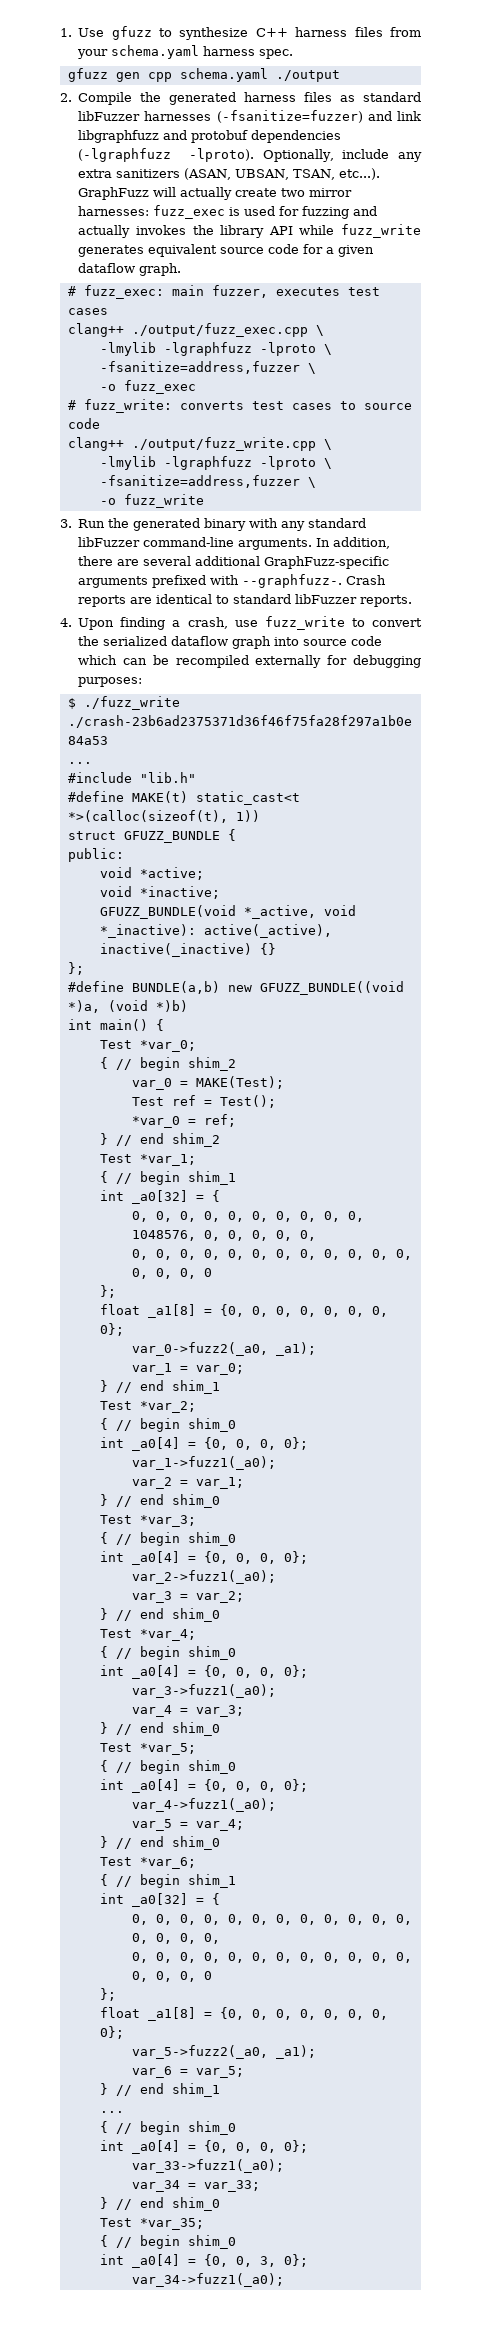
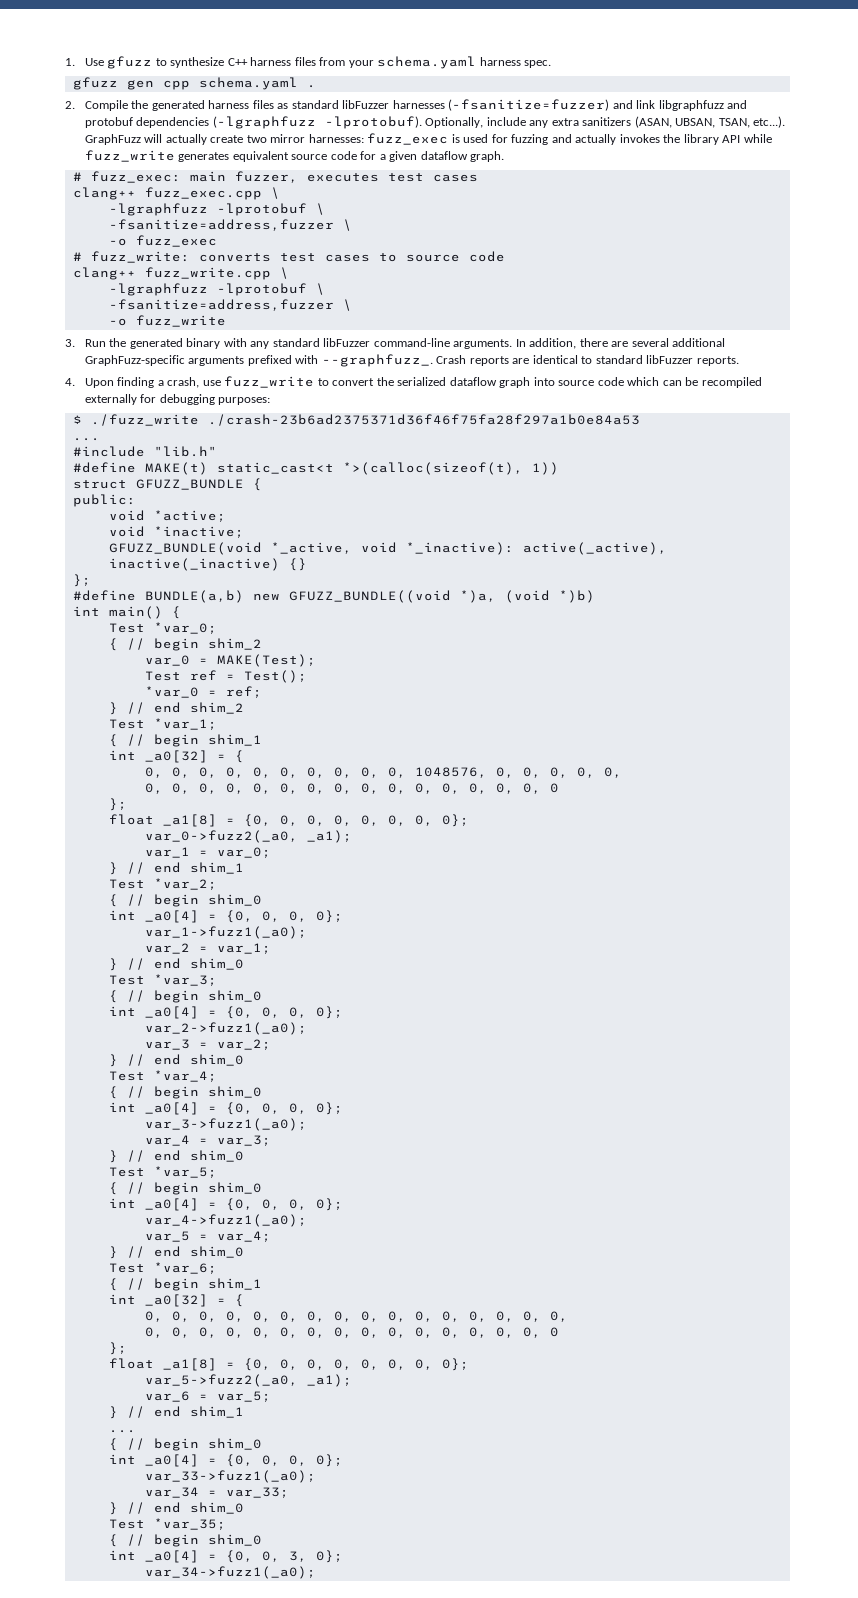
- gfuzz gen cpp schema.yaml ./output
+ gfuzz gen cpp schema.yaml .
- 2. Compile the generated harness files as standard libFuzzer harnesses (-fsanitize=fuzzer) and link libgraphfuzz and protobuf dependencies (-lgraphfuzz -lproto).
+ 2. Compile the generated harness files as standard libFuzzer harnesses (-fsanitize=fuzzer) and link libgraphfuzz and protobuf dependencies (-lgraphfuzz -lprotobuf).
- clang++ ./output/fuzz_exec.cpp \
- -lmylib -lgraphfuzz -lproto \
+ clang++ fuzz_exec.cpp \
+ -lgraphfuzz -lprotobuf \
- clang++ ./output/fuzz_write.cpp \
- -lmylib -lgraphfuzz -lproto \
+ clang++ fuzz_write.cpp \
+ -lgraphfuzz -lprotobuf \
- In addition, there are several additional GraphFuzz-specific arguments prefixed with --graphfuzz-.
+ In addition, there are several additional GraphFuzz-specific arguments prefixed with --graphfuzz_.

